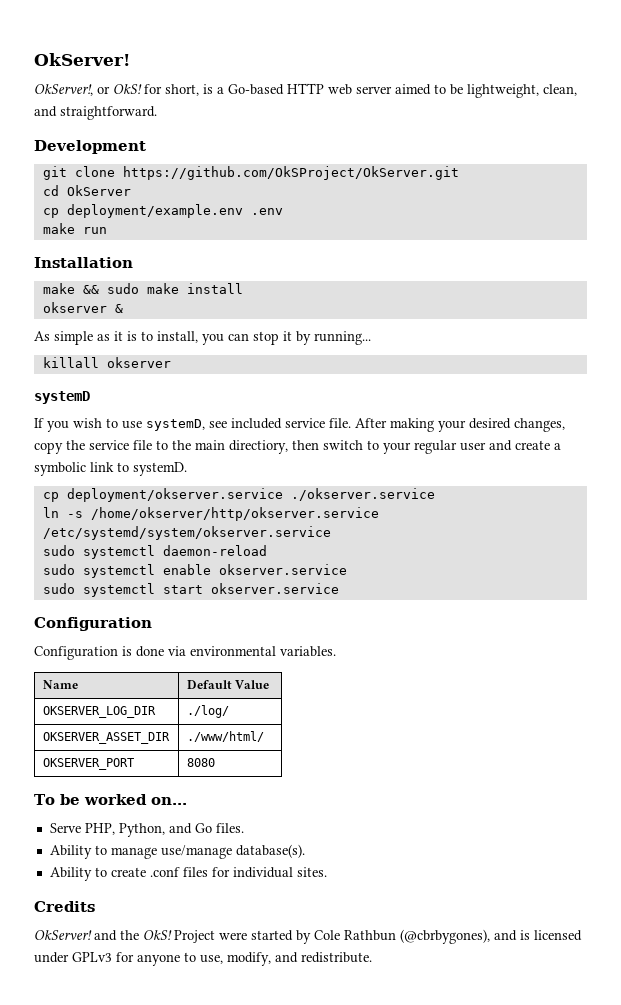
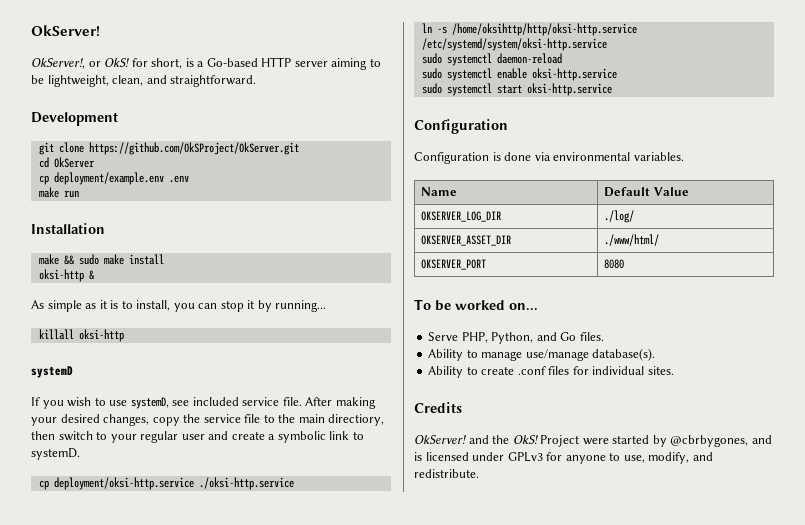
- OkServer!, or OkS! for short, is a Go-based HTTP web server aimed to be lightweight, clean, and straightforward.
+ OkServer!, or OkS! for short, is a Go-based HTTP server aiming to be lightweight, clean, and straightforward.
- okserver &
+ oksi-http &
- killall okserver
+ killall oksi-http
- cp deployment/okserver.service ./okserver.service
+ cp deployment/oksi-http.service ./oksi-http.service
- ln -s /home/okserver/http/okserver.service /etc/systemd/system/okserver.service
+ ln -s /home/oksihttp/http/oksi-http.service /etc/systemd/system/oksi-http.service
- sudo systemctl enable okserver.service
+ sudo systemctl enable oksi-http.service
- sudo systemctl start okserver.service
+ sudo systemctl start oksi-http.service
- Project were started by Cole Rathbun (@cbrbygones), and is licensed under GPLv3 for anyone to use, modify, and redistribute.
+ Project were started by @cbrbygones, and is licensed under GPLv3 for anyone to use, modify, and redistribute.

